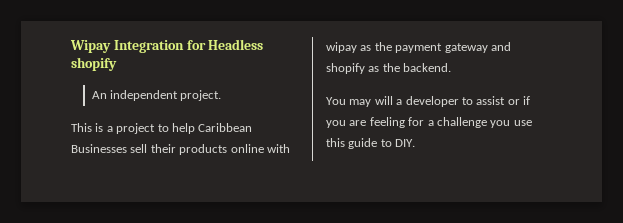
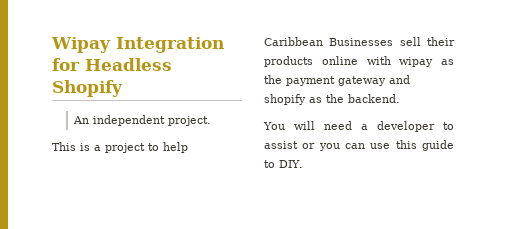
- Wipay Integration for Headless shopify
+ Wipay Integration for Headless Shopify
- You may will a developer to assist or if you are feeling for a challenge you use this guide to DIY.
+ You will need a developer to assist or you can use this guide to DIY.

